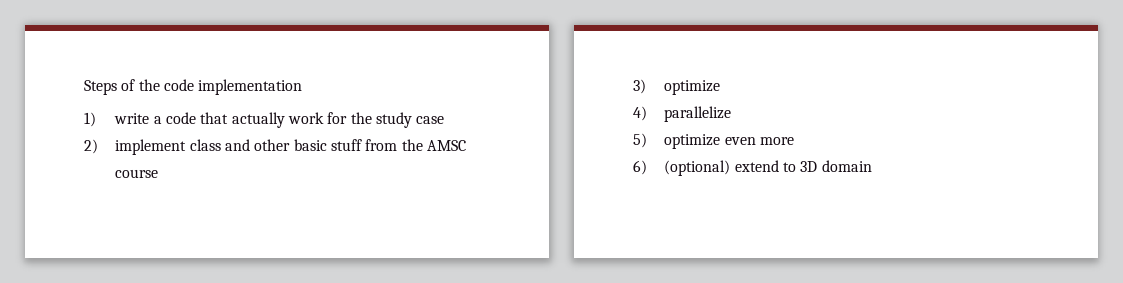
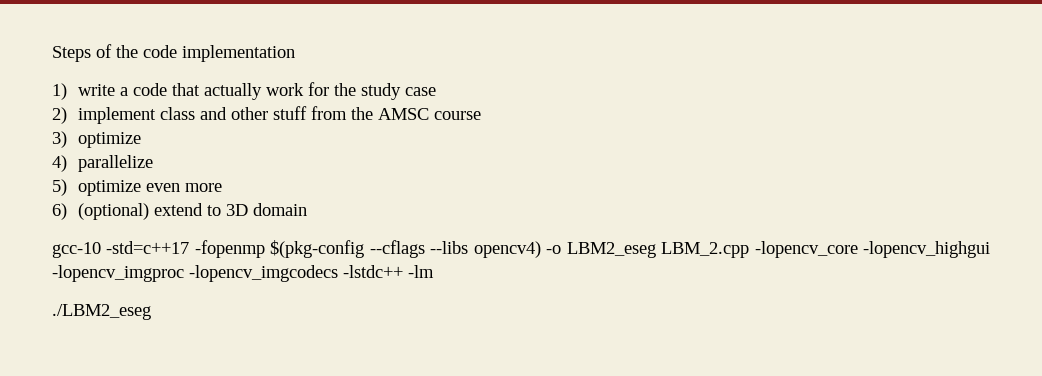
- 2) implement class and other basic stuff from the AMSC course
+ 2) implement class and other stuff from the AMSC course
+ gcc-10 -std=c++17 -fopenmp $(pkg-config --cflags --libs opencv4) -o LBM2_eseg LBM_2.cpp -lopencv_core -lopencv_highgui -lopencv_imgproc -lopencv_imgcodecs -lstdc++ -lm
+ ./LBM2_eseg

